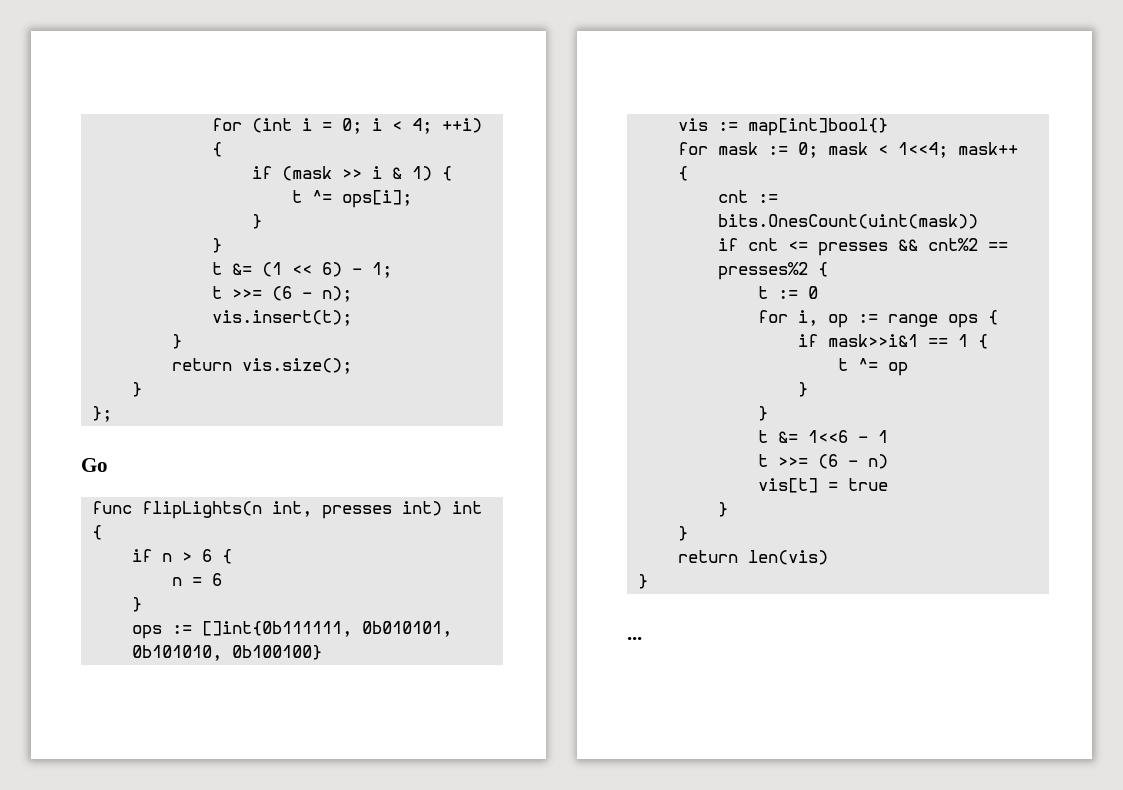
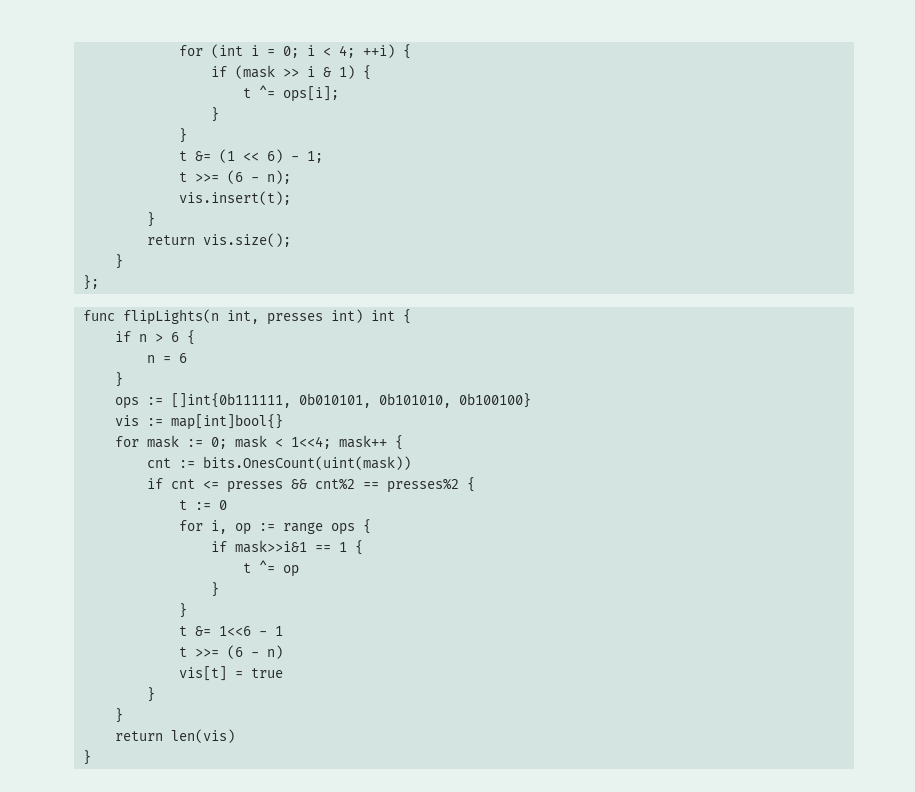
- Go
- ...

